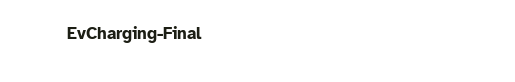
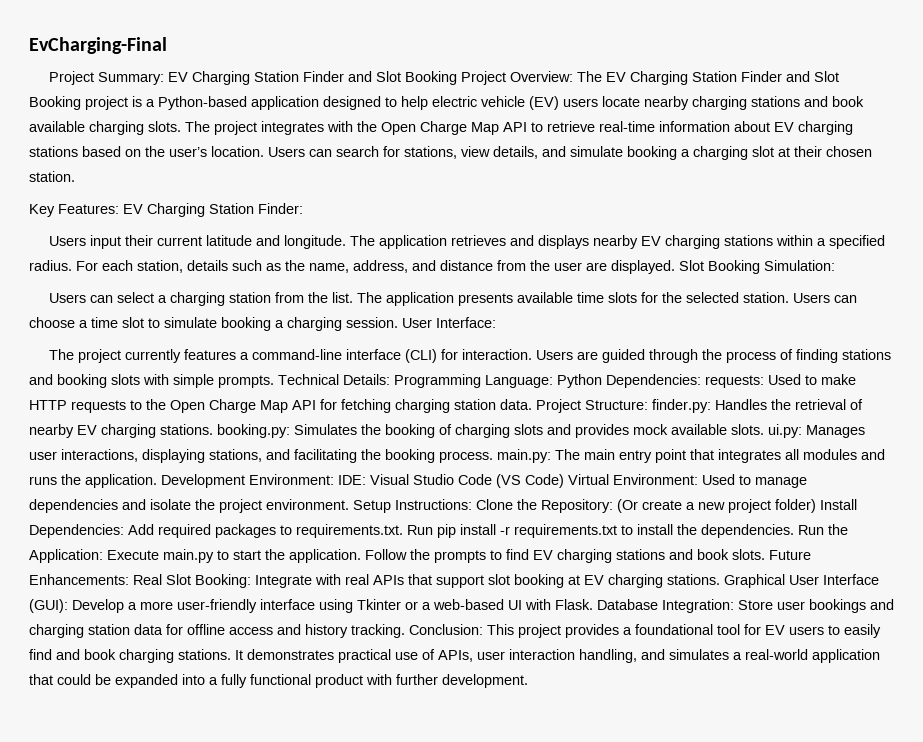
+ Project Summary: EV Charging Station Finder and Slot Booking Project Overview: The EV Charging Station Finder and Slot Booking project is a Python-based application designed to help electric vehicle (EV) users locate nearby charging stations and book available charging slots. The project integrates with the Open Charge Map API to retrieve real-time information about EV charging stations based on the user’s location. Users can search for stations, view details, and simulate booking a charging slot at their chosen station.
+ Key Features: EV Charging Station Finder:
+ Users input their current latitude and longitude. The application retrieves and displays nearby EV charging stations within a specified radius. For each station, details such as the name, address, and distance from the user are displayed. Slot Booking Simulation:
+ Users can select a charging station from the list. The application presents available time slots for the selected station. Users can choose a time slot to simulate booking a charging session. User Interface:
+ The project currently features a command-line interface (CLI) for interaction. Users are guided through the process of finding stations and booking slots with simple prompts. Technical Details: Programming Language: Python Dependencies: requests: Used to make HTTP requests to the Open Charge Map API for fetching charging station data. Project Structure: finder.py: Handles the retrieval of nearby EV charging stations. booking.py: Simulates the booking of charging slots and provides mock available slots. ui.py: Manages user interactions, displaying stations, and facilitating the booking process. main.py: The main entry point that integrates all modules and runs the application. Development Environment: IDE: Visual Studio Code (VS Code) Virtual Environment: Used to manage dependencies and isolate the project environment. Setup Instructions: Clone the Repository: (Or create a new project folder) Install Dependencies: Add required packages to requirements.txt. Run pip install -r requirements.txt to install the dependencies. Run the Application: Execute main.py to start the application. Follow the prompts to find EV charging stations and book slots. Future Enhancements: Real Slot Booking: Integrate with real APIs that support slot booking at EV charging stations. Graphical User Interface (GUI): Develop a more user-friendly interface using Tkinter or a web-based UI with Flask. Database Integration: Store user bookings and charging station data for offline access and history tracking. Conclusion: This project provides a foundational tool for EV users to easily find and book charging stations. It demonstrates practical use of APIs, user interaction handling, and simulates a real-world application that could be expanded into a fully functional product with further development.

